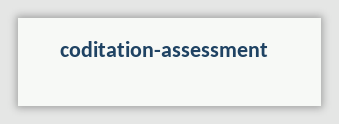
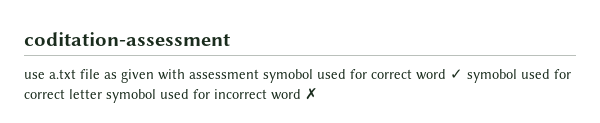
+ use a.txt file as given with assessment symobol used for correct word ✓ symobol used for correct letter symobol used for incorrect word ✗

